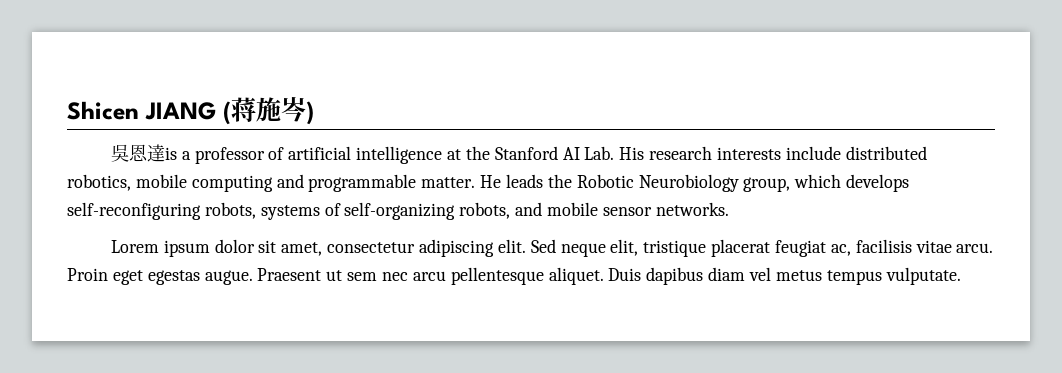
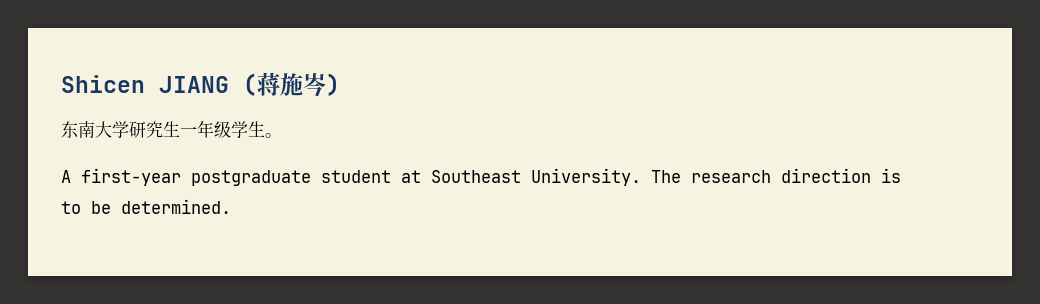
- 吳恩達is a professor of artificial intelligence at the Stanford AI Lab. His research interests include distributed robotics, mobile computing and programmable matter. He leads the Robotic Neurobiology group, which develops self-reconfiguring robots, systems of self-organizing robots, and mobile sensor networks.
- Lorem ipsum dolor sit amet, consectetur adipiscing elit. Sed neque elit, tristique placerat feugiat ac, facilisis vitae arcu. Proin eget egestas augue. Praesent ut sem nec arcu pellentesque aliquet. Duis dapibus diam vel metus tempus vulputate.
+ 东南大学研究生一年级学生。
+ A first-year postgraduate student at Southeast University. The research direction is to be determined.

